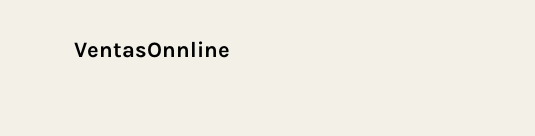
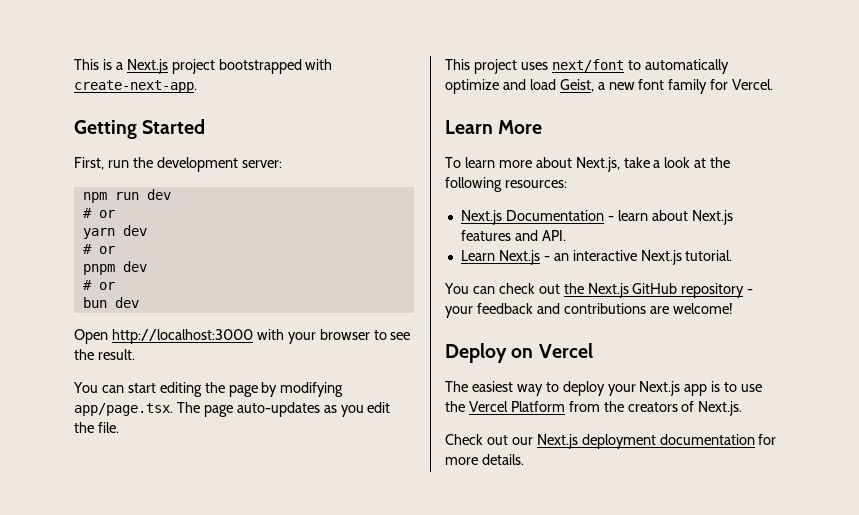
- VentasOnnline
+ This is a Next.js project bootstrapped with create-next-app.
+ Getting Started
+ First, run the development server:
+ npm run dev
+ # or
+ yarn dev
+ # or
+ pnpm dev
+ # or
+ bun dev
+ Open http://localhost:3000 with your browser to see the result.
+ You can start editing the page by modifying app/page.tsx. The page auto-updates as you edit the file.
+ This project uses next/font to automatically optimize and load Geist, a new font family for Vercel.
+ Learn More
+ To learn more about Next.js, take a look at the following resources:
+ Next.js Documentation - learn about Next.js features and API.
+ Learn Next.js - an interactive Next.js tutorial.
+ You can check out the Next.js GitHub repository - your feedback and contributions are welcome!
+ Deploy on Vercel
+ The easiest way to deploy your Next.js app is to use the Vercel Platform from the creators of Next.js.
+ Check out our Next.js deployment documentation for more details.

